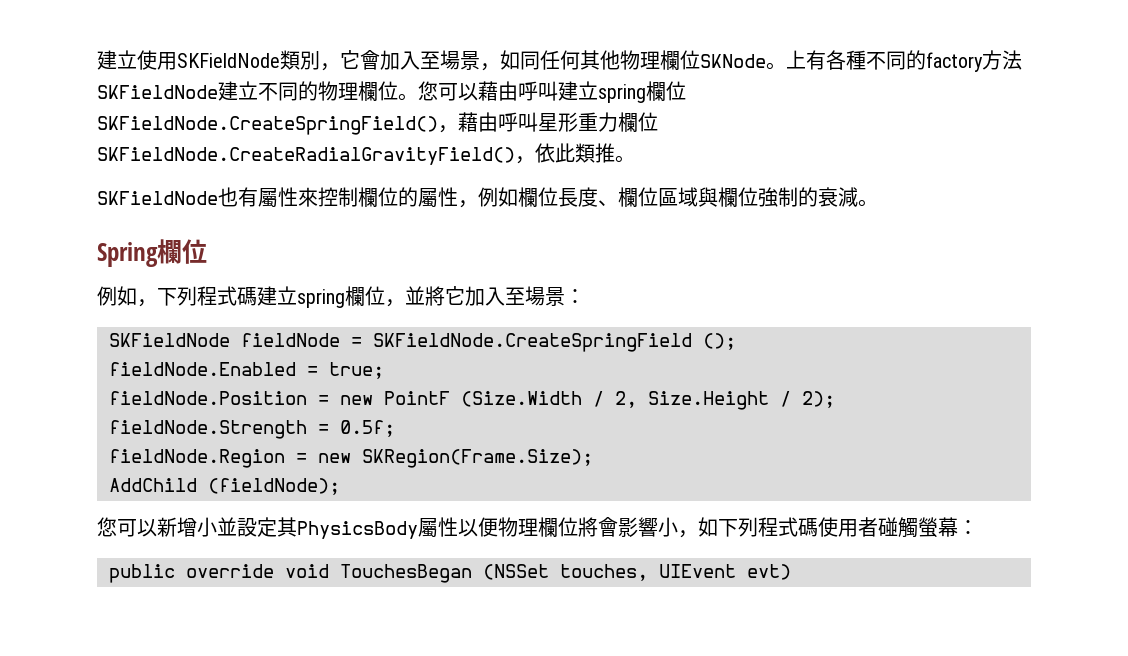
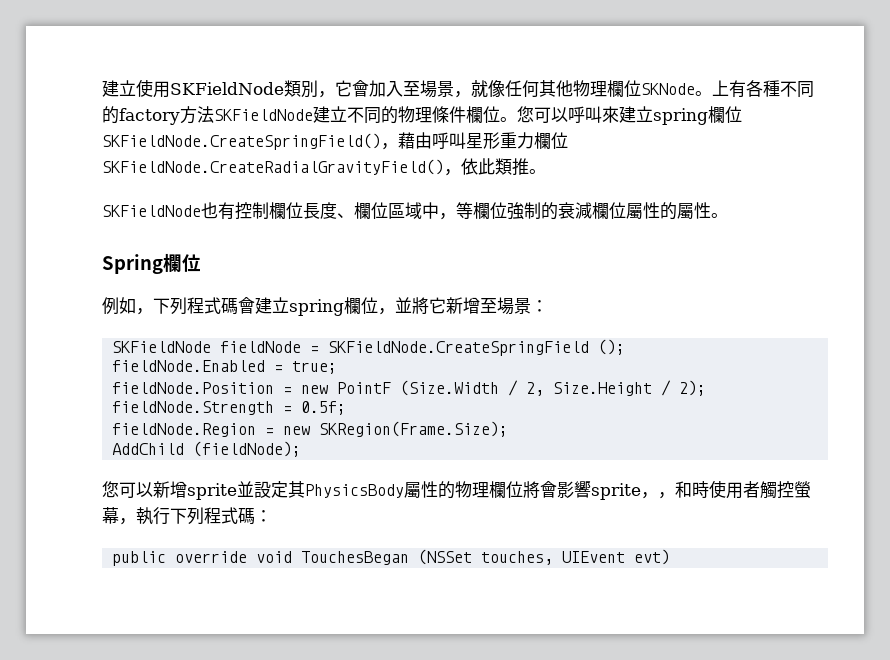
- 建立使用SKFieldNode類別，它會加入至場景，如同任何其他物理欄位SKNode。
+ 建立使用SKFieldNode類別，它會加入至場景，就像任何其他物理欄位SKNode。
- 上有各種不同的factory方法SKFieldNode建立不同的物理欄位。
+ 上有各種不同的factory方法SKFieldNode建立不同的物理條件欄位。
- 您可以藉由呼叫建立spring欄位SKFieldNode.CreateSpringField()，藉由呼叫星形重力欄位SKFieldNode.CreateRadialGravityField()，依此類推。
+ 您可以呼叫來建立spring欄位SKFieldNode.CreateSpringField()，藉由呼叫星形重力欄位SKFieldNode.CreateRadialGravityField()，依此類推。
- SKFieldNode也有屬性來控制欄位的屬性，例如欄位長度、欄位區域與欄位強制的衰減。
+ SKFieldNode也有控制欄位長度、欄位區域中，等欄位強制的衰減欄位屬性的屬性。
- 例如，下列程式碼建立spring欄位，並將它加入至場景：
+ 例如，下列程式碼會建立spring欄位，並將它新增至場景：
- 您可以新增小並設定其PhysicsBody屬性以便物理欄位將會影響小，如下列程式碼使用者碰觸螢幕：
+ 您可以新增sprite並設定其PhysicsBody屬性的物理欄位將會影響sprite，，和時使用者觸控螢幕，執行下列程式碼：

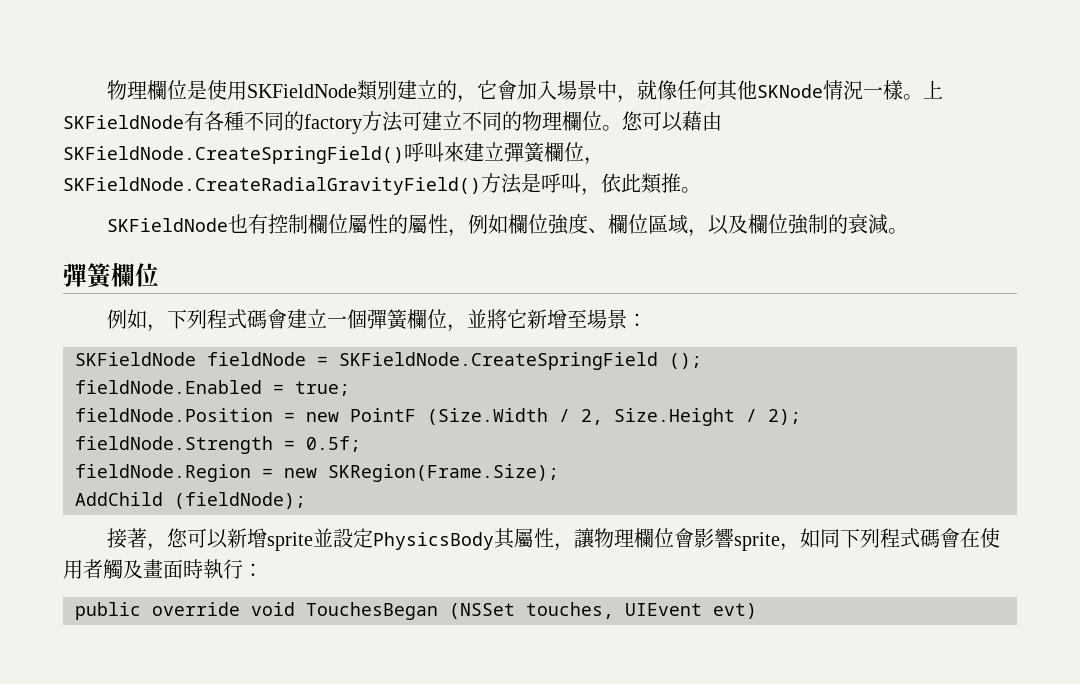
- 建立使用SKFieldNode類別，它會加入至場景，就像任何其他物理欄位SKNode。上有各種不同的factory方法SKFieldNode建立不同的物理條件欄位。
+ 物理欄位是使用SKFieldNode類別建立的，它會加入場景中，就像任何其他SKNode情況一樣。上SKFieldNode有各種不同的factory方法可建立不同的物理欄位。
- 您可以呼叫來建立spring欄位SKFieldNode.CreateSpringField()，藉由呼叫星形重力欄位SKFieldNode.CreateRadialGravityField()，依此類推。
+ 您可以藉由SKFieldNode.CreateSpringField()呼叫來建立彈簧欄位，SKFieldNode.CreateRadialGravityField()方法是呼叫，依此類推。
- SKFieldNode也有控制欄位長度、欄位區域中，等欄位強制的衰減欄位屬性的屬性。
- Spring欄位
+ SKFieldNode也有控制欄位屬性的屬性，例如欄位強度、欄位區域，以及欄位強制的衰減。
+ 彈簧欄位
- 例如，下列程式碼會建立spring欄位，並將它新增至場景：
+ 例如，下列程式碼會建立一個彈簧欄位，並將它新增至場景：
- 您可以新增sprite並設定其PhysicsBody屬性的物理欄位將會影響sprite，，和時使用者觸控螢幕，執行下列程式碼：
+ 接著，您可以新增sprite並設定PhysicsBody其屬性，讓物理欄位會影響sprite，如同下列程式碼會在使用者觸及畫面時執行：

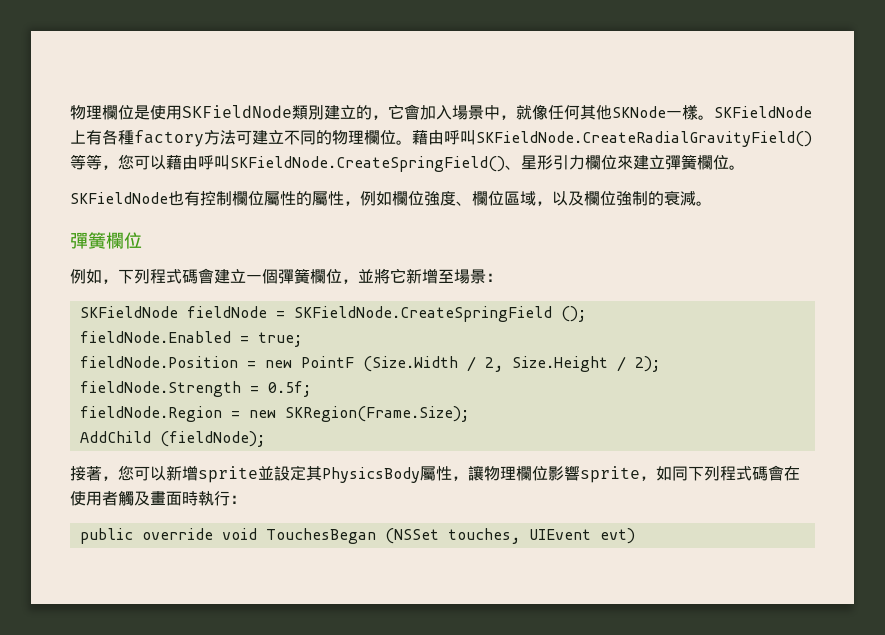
- 物理欄位是使用SKFieldNode類別建立的，它會加入場景中，就像任何其他SKNode情況一樣。上SKFieldNode有各種不同的factory方法可建立不同的物理欄位。
+ 物理欄位是使用SKFieldNode類別建立的，它會加入場景中，就像任何其他SKNode一樣。SKFieldNode上有各種factory方法可建立不同的物理欄位。
- 您可以藉由SKFieldNode.CreateSpringField()呼叫來建立彈簧欄位，SKFieldNode.CreateRadialGravityField()方法是呼叫，依此類推。
+ 藉由呼叫SKFieldNode.CreateRadialGravityField()等等，您可以藉由呼叫SKFieldNode.CreateSpringField()、星形引力欄位來建立彈簧欄位。
- 接著，您可以新增sprite並設定PhysicsBody其屬性，讓物理欄位會影響sprite，如同下列程式碼會在使用者觸及畫面時執行：
+ 接著，您可以新增sprite並設定其PhysicsBody屬性，讓物理欄位影響sprite，如同下列程式碼會在使用者觸及畫面時執行：

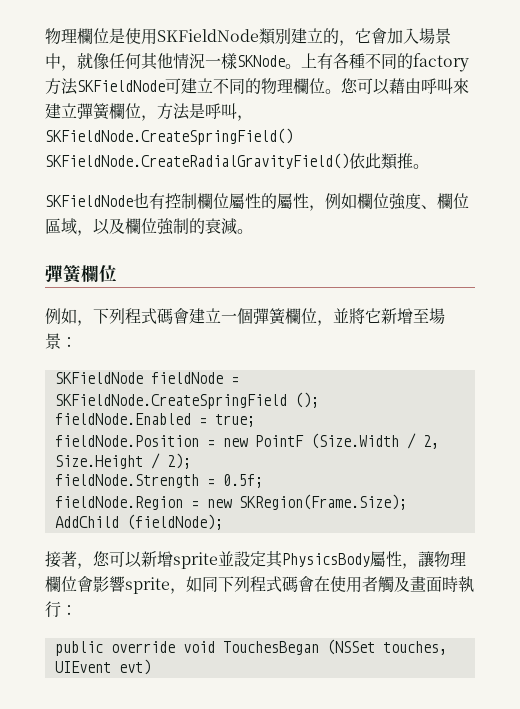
- 物理欄位是使用SKFieldNode類別建立的，它會加入場景中，就像任何其他SKNode一樣。SKFieldNode上有各種factory方法可建立不同的物理欄位。
+ 物理欄位是使用SKFieldNode類別建立的，它會加入場景中，就像任何其他情況一樣SKNode。上有各種不同的factory方法SKFieldNode可建立不同的物理欄位。
- 藉由呼叫SKFieldNode.CreateRadialGravityField()等等，您可以藉由呼叫SKFieldNode.CreateSpringField()、星形引力欄位來建立彈簧欄位。
+ 您可以藉由呼叫來建立彈簧欄位，方法是呼叫，SKFieldNode.CreateSpringField() SKFieldNode.CreateRadialGravityField()依此類推。
- 接著，您可以新增sprite並設定其PhysicsBody屬性，讓物理欄位影響sprite，如同下列程式碼會在使用者觸及畫面時執行：
+ 接著，您可以新增sprite並設定其PhysicsBody屬性，讓物理欄位會影響sprite，如同下列程式碼會在使用者觸及畫面時執行：

